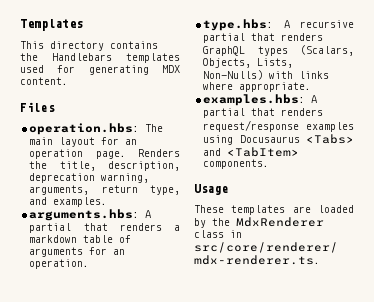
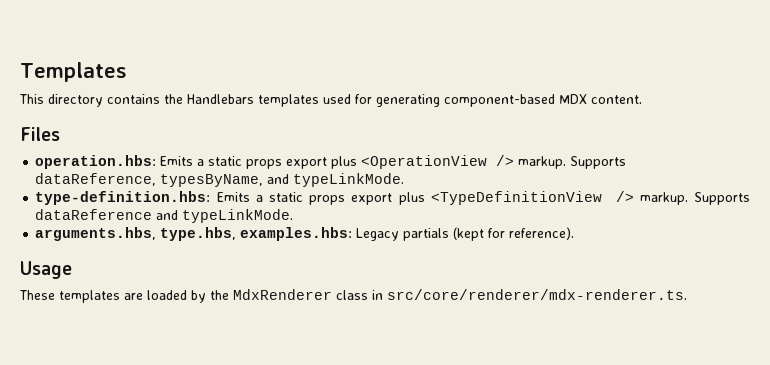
- This directory contains the Handlebars templates used for generating MDX content.
+ This directory contains the Handlebars templates used for generating component-based MDX content.
- operation.hbs: The main layout for an operation page. Renders the title, description, deprecation warning, arguments, return type, and examples.
- arguments.hbs: A partial that renders a markdown table of arguments for an operation.
- type.hbs: A recursive partial that renders GraphQL types (Scalars, Objects, Lists, Non-Nulls) with links where appropriate.
- examples.hbs: A partial that renders request/response examples using Docusaurus <Tabs> and <TabItem> components.
+ operation.hbs: Emits a static props export plus <OperationView /> markup. Supports dataReference, typesByName, and typeLinkMode.
+ type-definition.hbs: Emits a static props export plus <TypeDefinitionView /> markup. Supports dataReference and typeLinkMode.
+ arguments.hbs, type.hbs, examples.hbs: Legacy partials (kept for reference).

